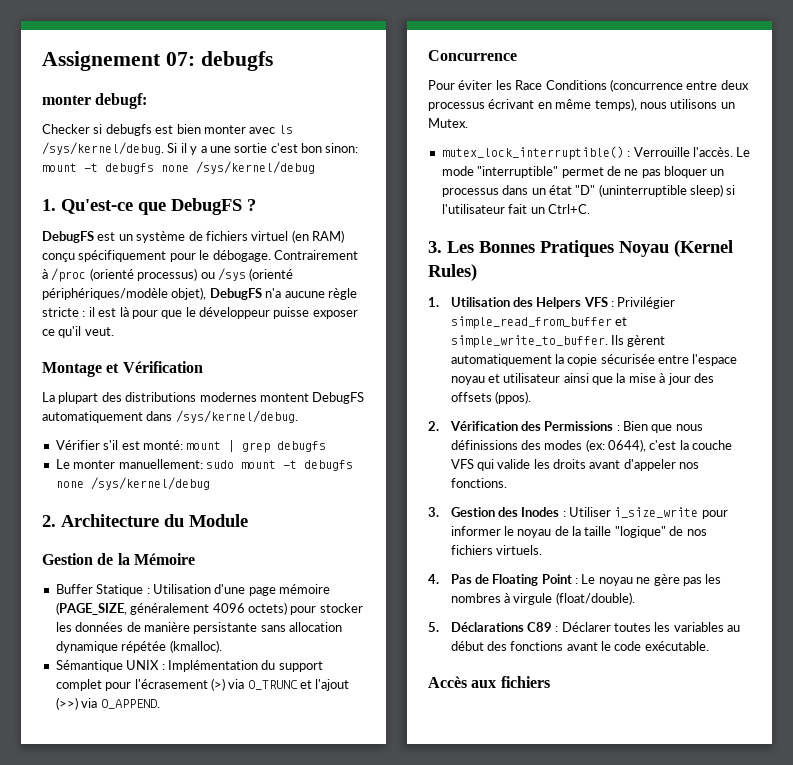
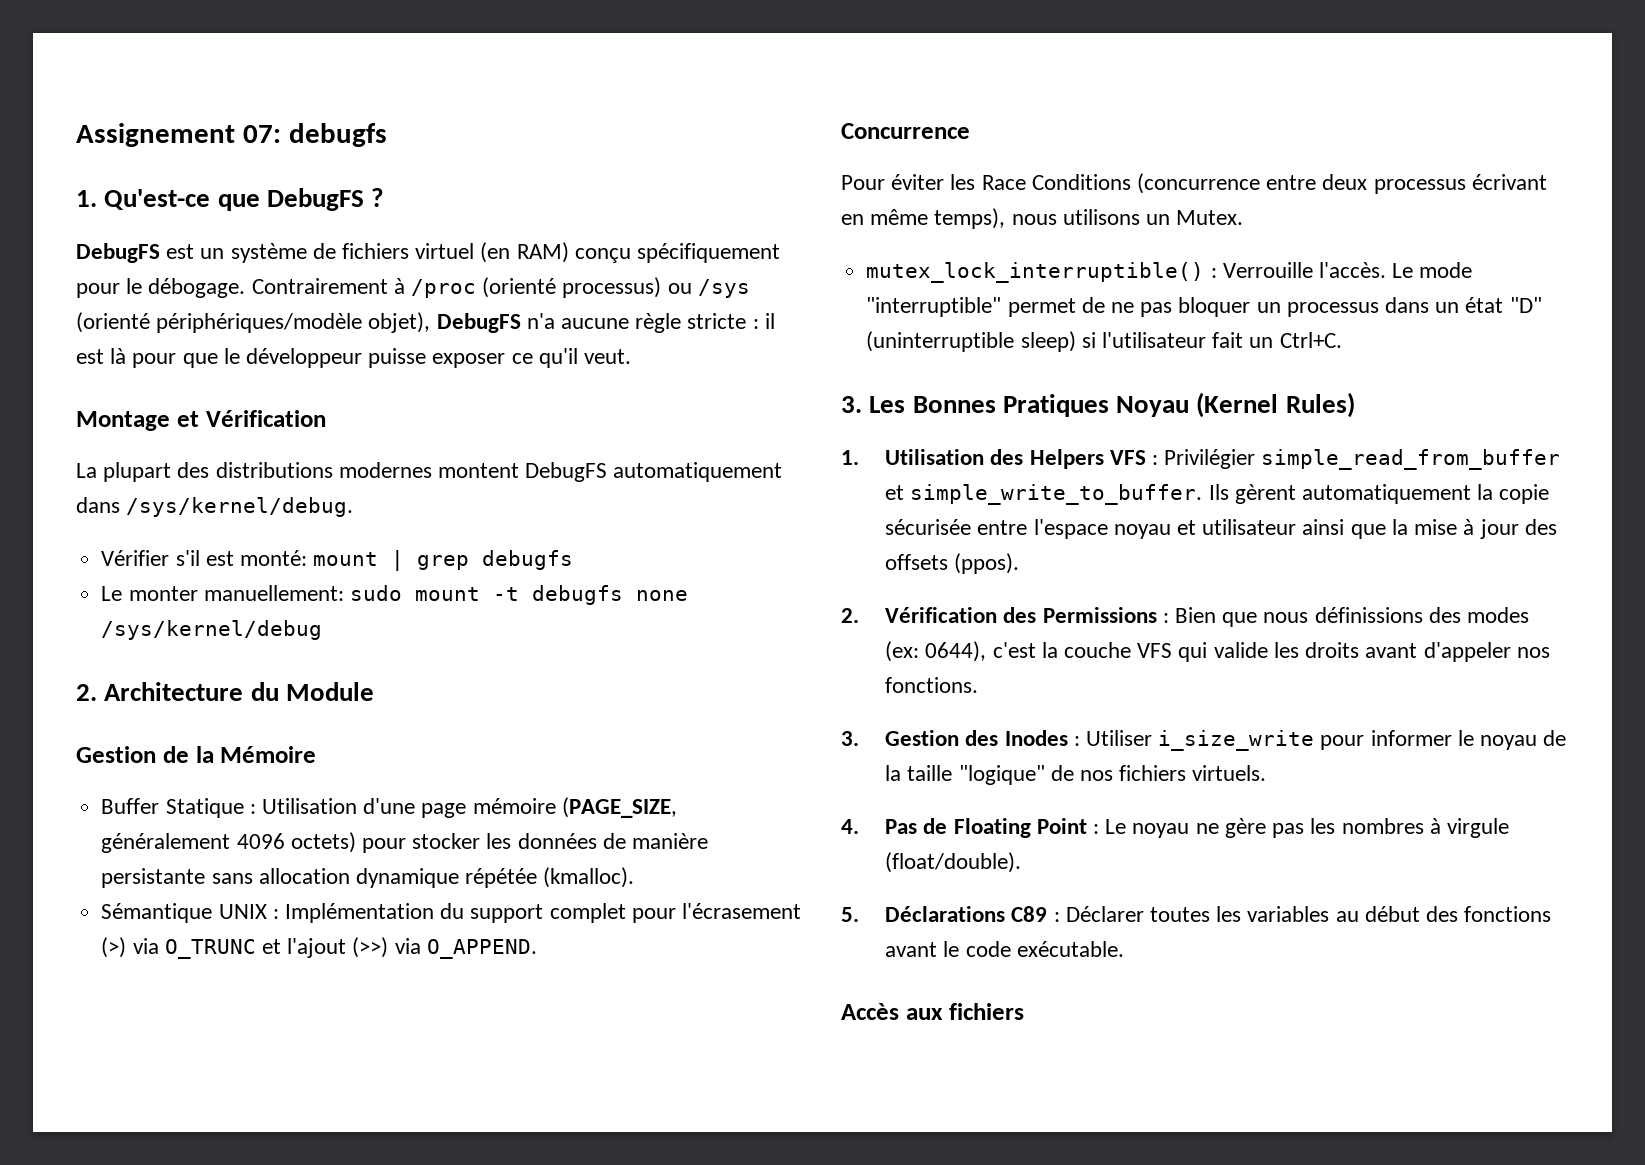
- monter debugf:
- Checker si debugfs est bien monter avec ls /sys/kernel/debug. Si il y a une sortie c'est bon sinon: mount -t debugfs none /sys/kernel/debug

